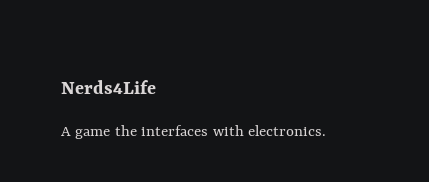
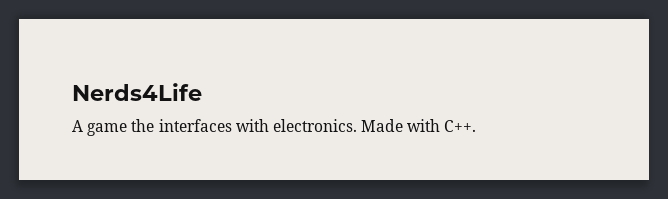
+ Made with C++.

